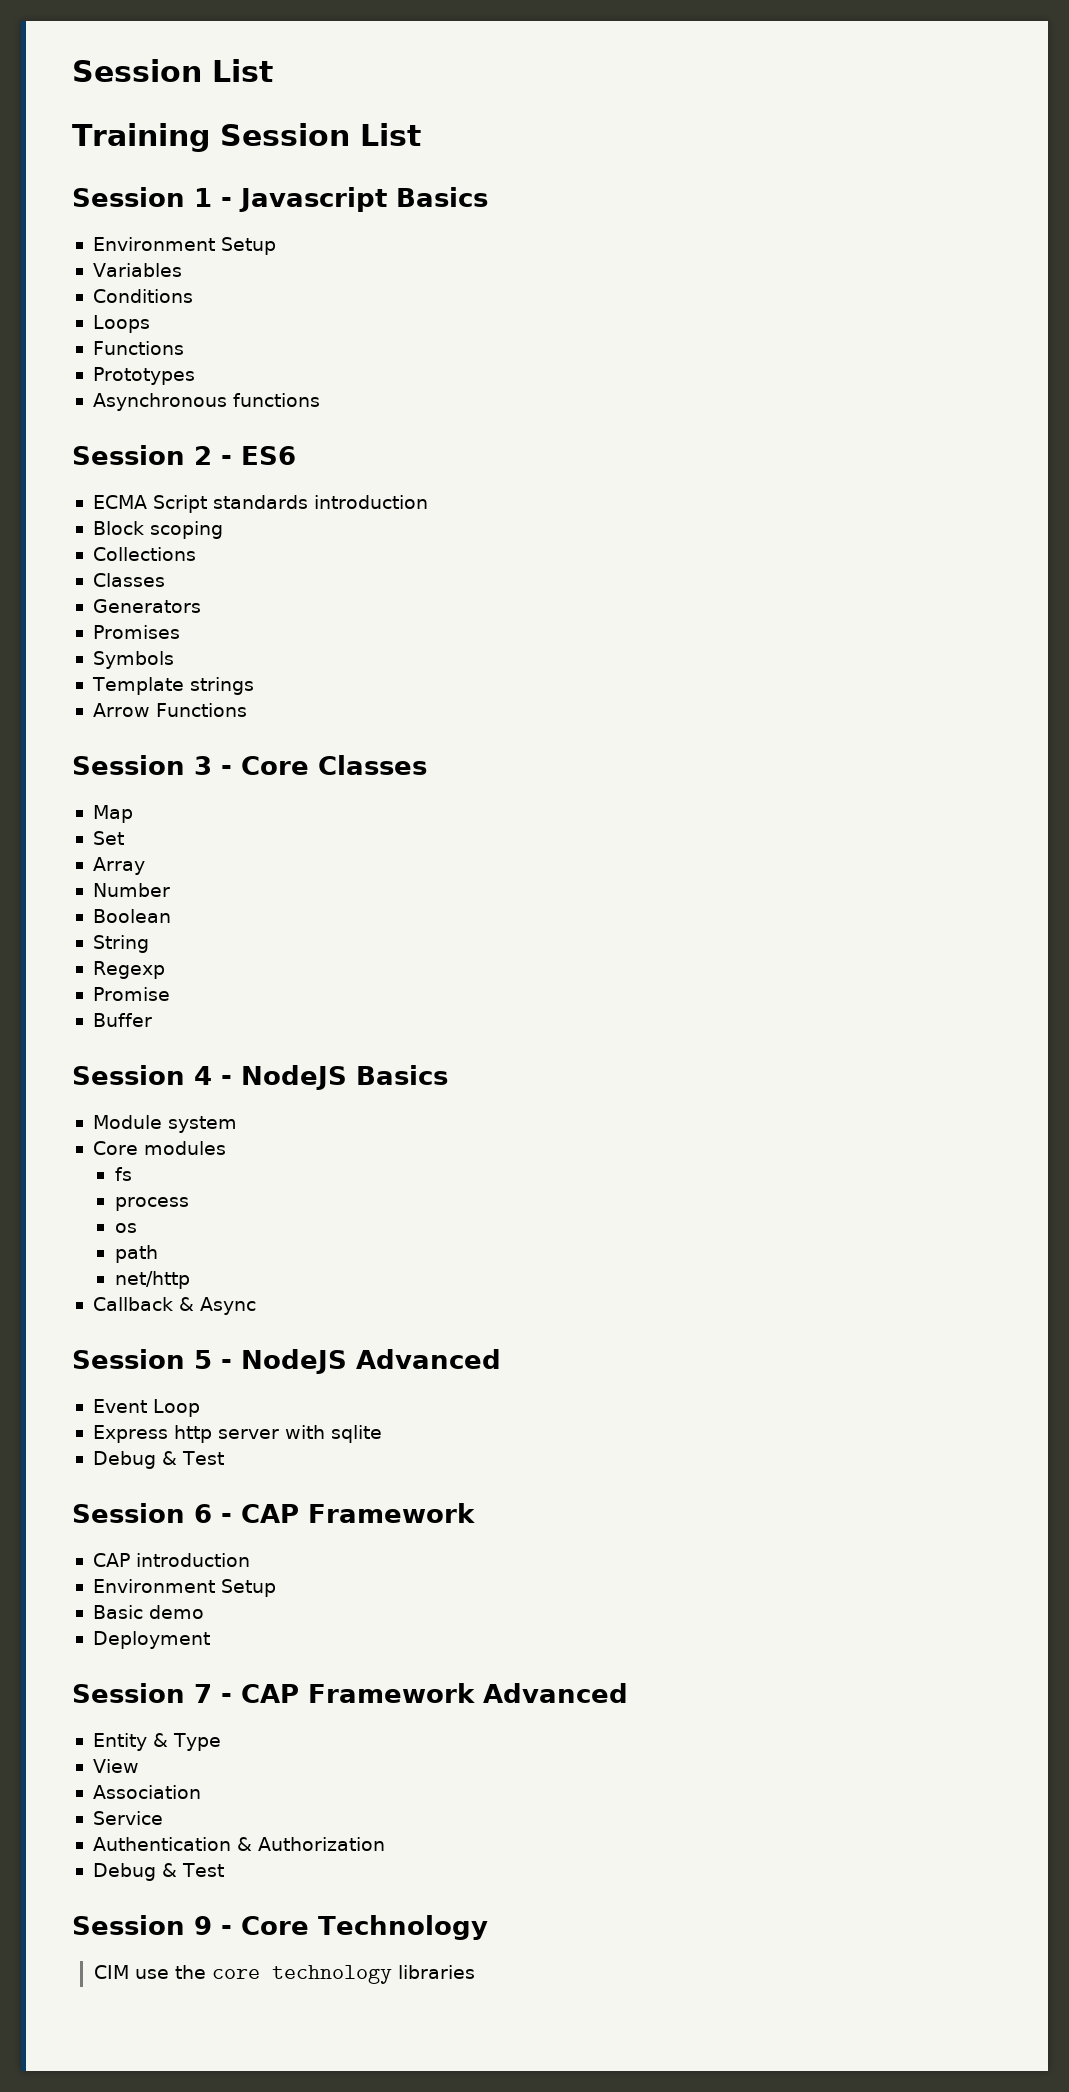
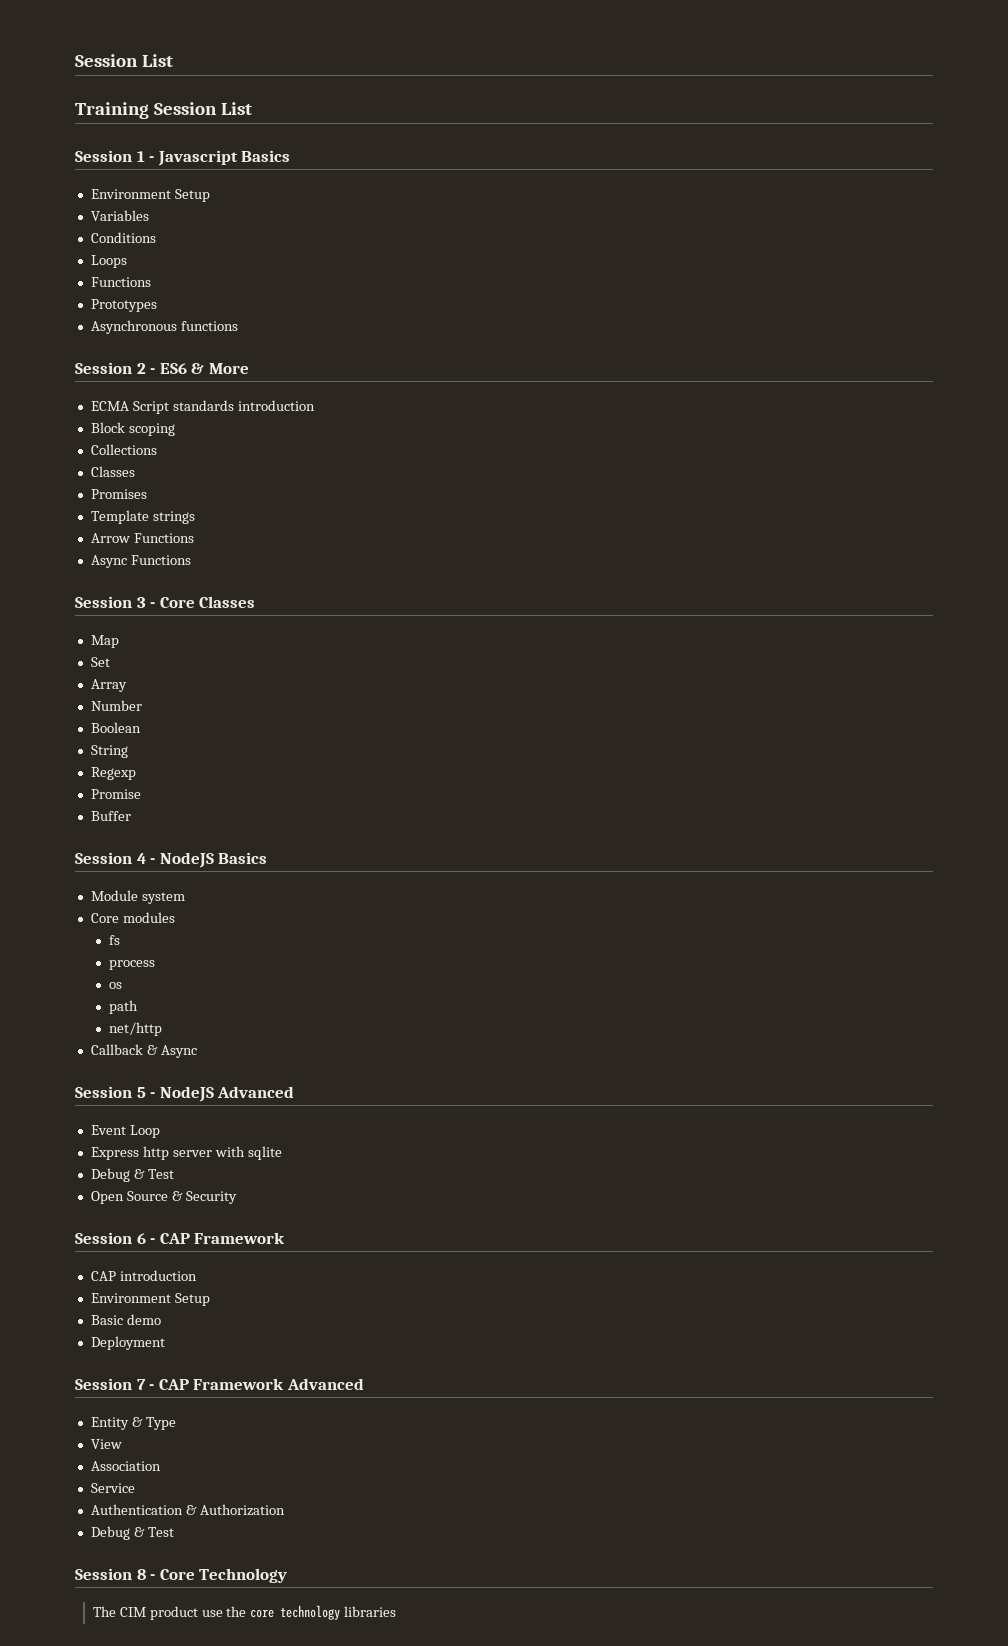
- Session 2 - ES6
+ Session 2 - ES6 & More
- Generators
- Symbols
+ Async Functions
+ Open Source & Security
- Session 9 - Core Technology
+ Session 8 - Core Technology
- CIM use the core technology libraries
+ The CIM product use the core technology libraries

